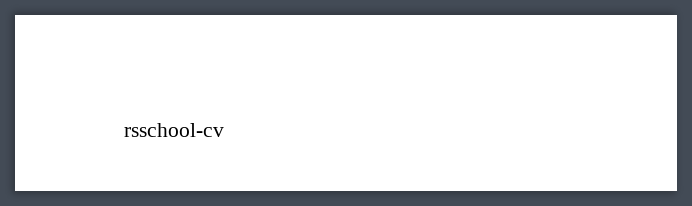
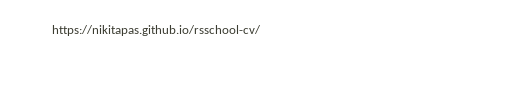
- rsschool-cv
+ https://nikitapas.github.io/rsschool-cv/

